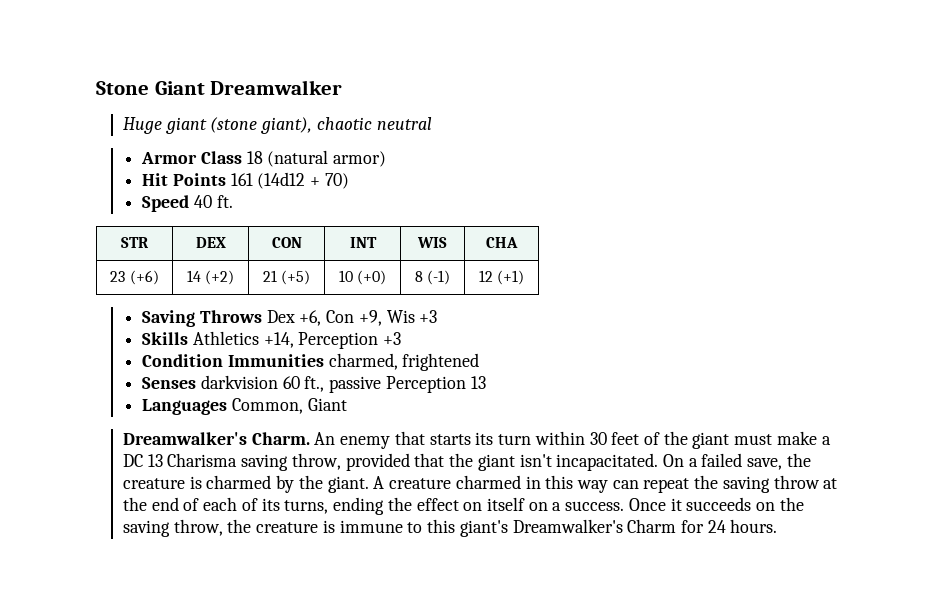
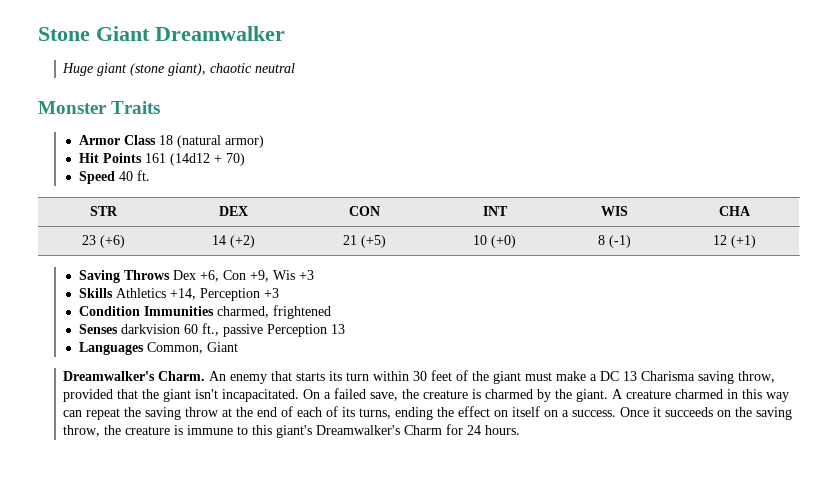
+ Monster Traits

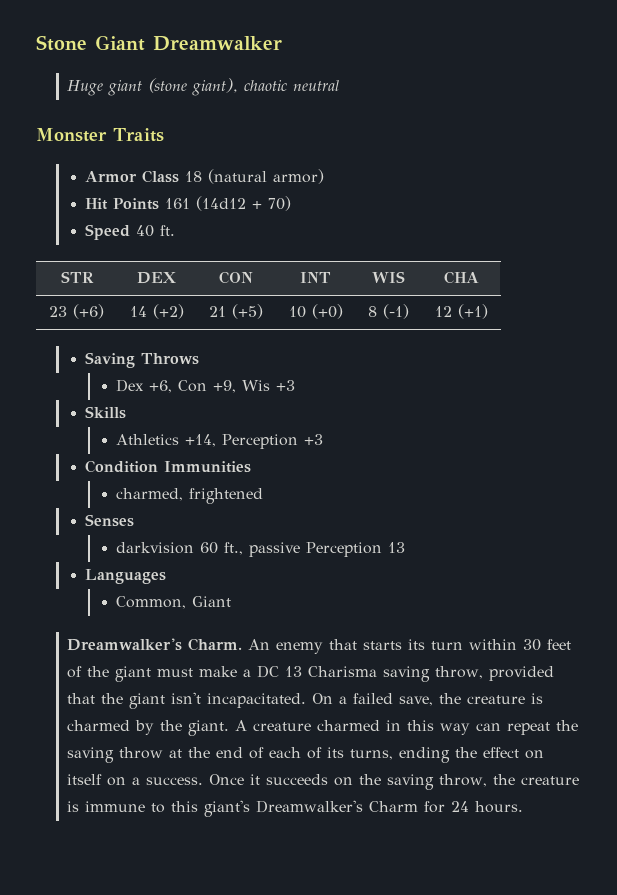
- Saving Throws Dex +6, Con +9, Wis +3
+ Saving Throws
+ Dex +6, Con +9, Wis +3
- Skills Athletics +14, Perception +3
+ Skills
+ Athletics +14, Perception +3
- Condition Immunities charmed, frightened
+ Condition Immunities
+ charmed, frightened
- Senses darkvision 60 ft., passive Perception 13
+ Senses
+ darkvision 60 ft., passive Perception 13
- Languages Common, Giant
+ Languages
+ Common, Giant

